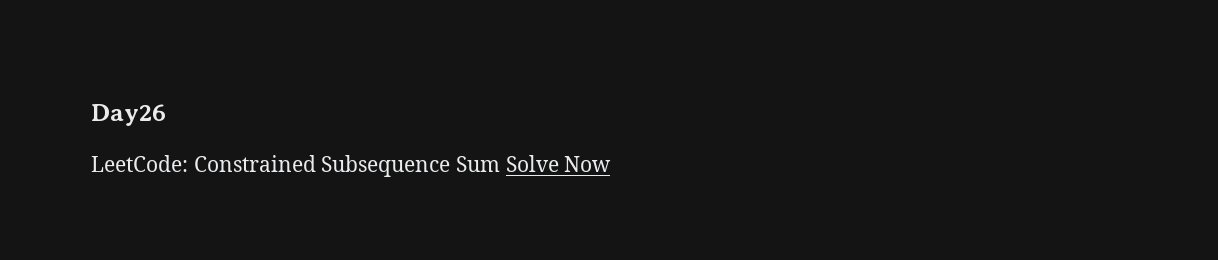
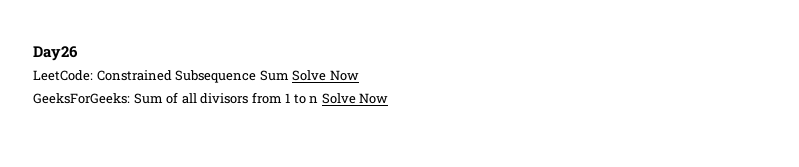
+ GeeksForGeeks: Sum of all divisors from 1 to n Solve Now

